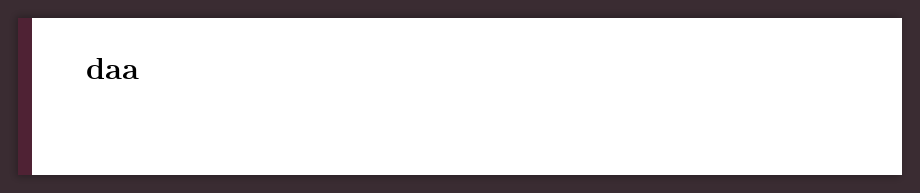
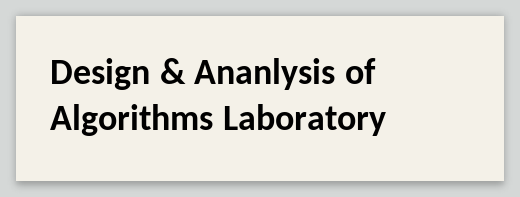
- daa
+ Design & Ananlysis of Algorithms Laboratory

